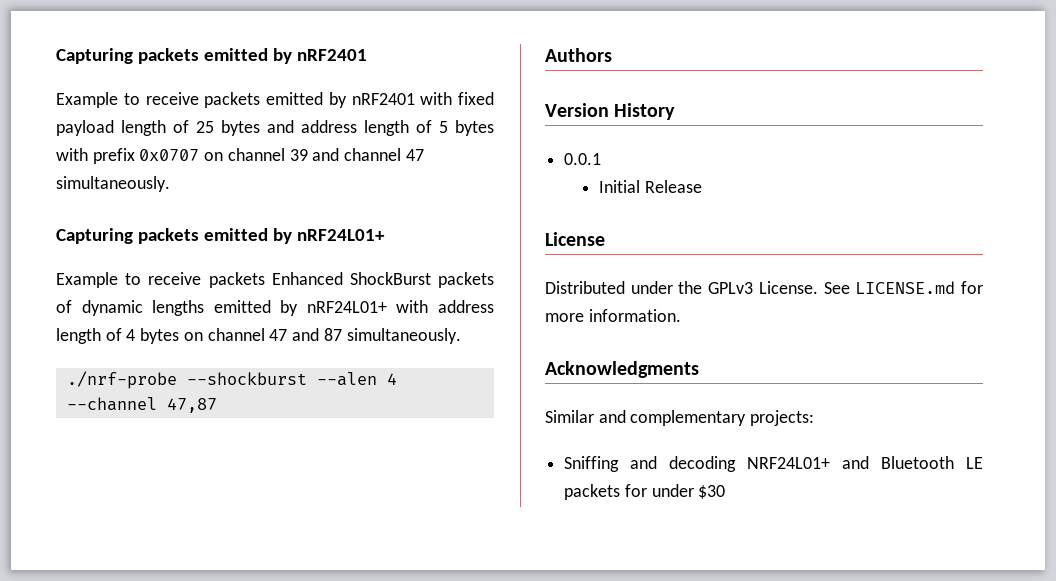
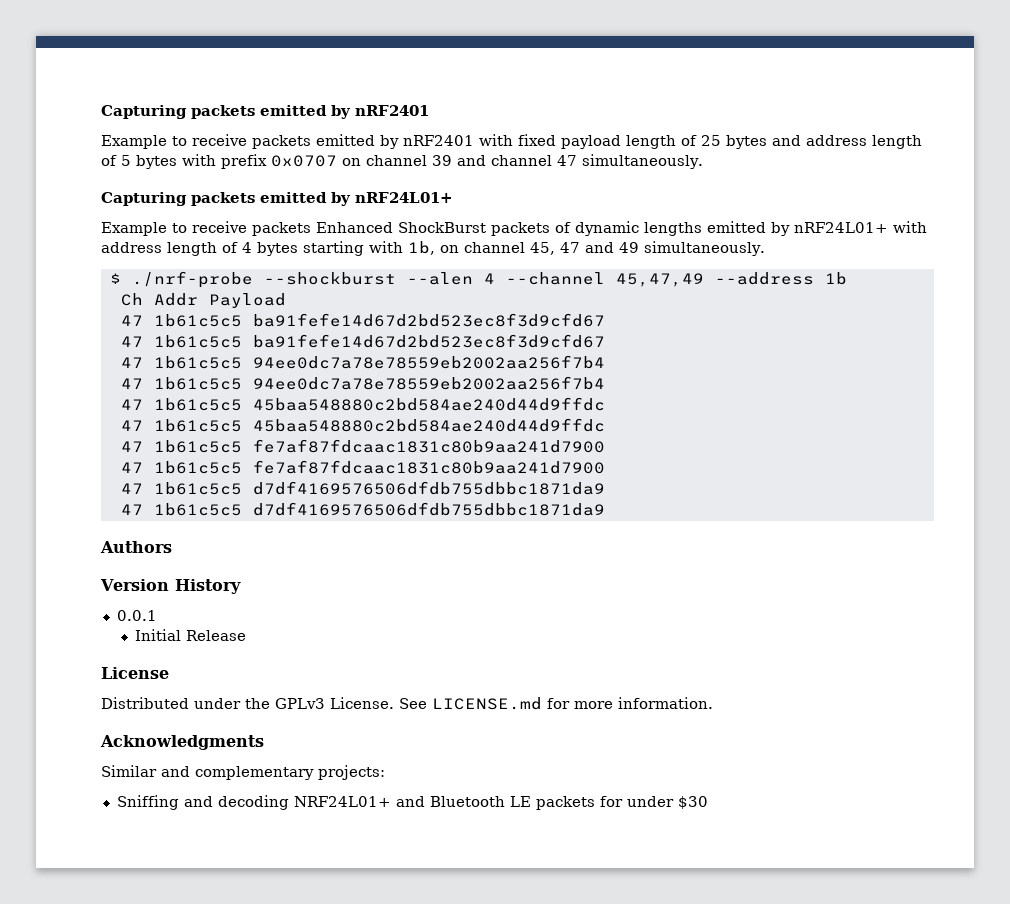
- Example to receive packets Enhanced ShockBurst packets of dynamic lengths emitted by nRF24L01+ with address length of 4 bytes on channel 47 and 87 simultaneously.
- ./nrf-probe --shockburst --alen 4 --channel 47,87
+ Example to receive packets Enhanced ShockBurst packets of dynamic lengths emitted by nRF24L01+ with address length of 4 bytes starting with 1b, on channel 45, 47 and 49 simultaneously.
+ $ ./nrf-probe --shockburst --alen 4 --channel 45,47,49 --address 1b
+ Ch Addr Payload
+ 47 1b61c5c5 ba91fefe14d67d2bd523ec8f3d9cfd67
+ 47 1b61c5c5 ba91fefe14d67d2bd523ec8f3d9cfd67
+ 47 1b61c5c5 94ee0dc7a78e78559eb2002aa256f7b4
+ 47 1b61c5c5 94ee0dc7a78e78559eb2002aa256f7b4
+ 47 1b61c5c5 45baa548880c2bd584ae240d44d9ffdc
+ 47 1b61c5c5 45baa548880c2bd584ae240d44d9ffdc
+ 47 1b61c5c5 fe7af87fdcaac1831c80b9aa241d7900
+ 47 1b61c5c5 fe7af87fdcaac1831c80b9aa241d7900
+ 47 1b61c5c5 d7df4169576506dfdb755dbbc1871da9
+ 47 1b61c5c5 d7df4169576506dfdb755dbbc1871da9

